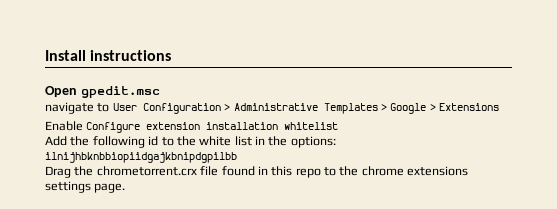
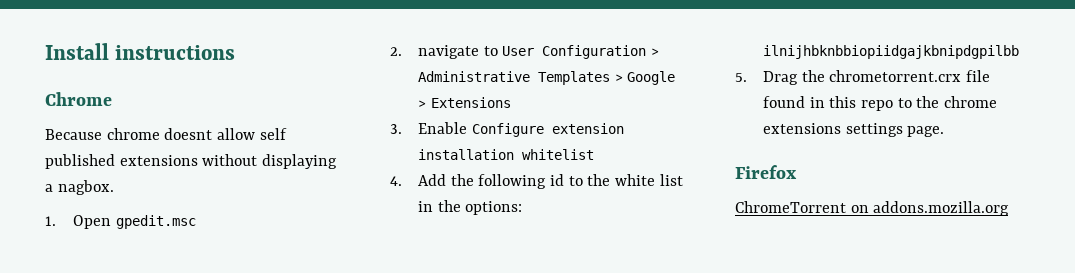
- Open gpedit.msc
+ Chrome
+ Because chrome doesnt allow self published extensions without displaying a nagbox.
+ 1. Open gpedit.msc
- navigate to User Configuration > Administrative Templates > Google > Extensions
+ 2. navigate to User Configuration > Administrative Templates > Google > Extensions
- Enable Configure extension installation whitelist
+ 3. Enable Configure extension installation whitelist
- Add the following id to the white list in the options: ilnijhbknbbiopiidgajkbnipdgpilbb
+ 4. Add the following id to the white list in the options: ilnijhbknbbiopiidgajkbnipdgpilbb
- Drag the chrometorrent.crx file found in this repo to the chrome extensions settings page.
+ 5. Drag the chrometorrent.crx file found in this repo to the chrome extensions settings page.
+ Firefox
+ ChromeTorrent on addons.mozilla.org

